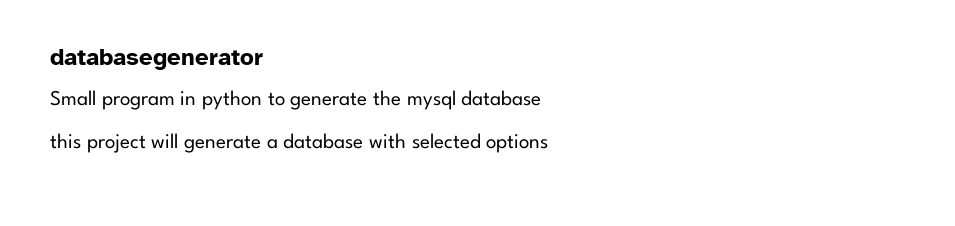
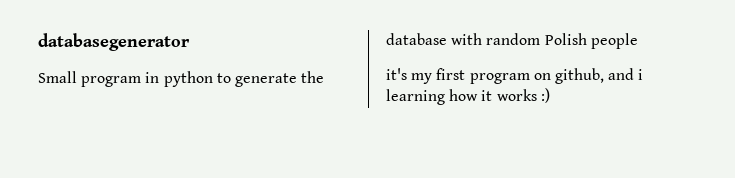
- Small program in python to generate the mysql database
- this project will generate a database with selected options
+ Small program in python to generate the database with random Polish people
+ it's my first program on github, and i learning how it works :)

